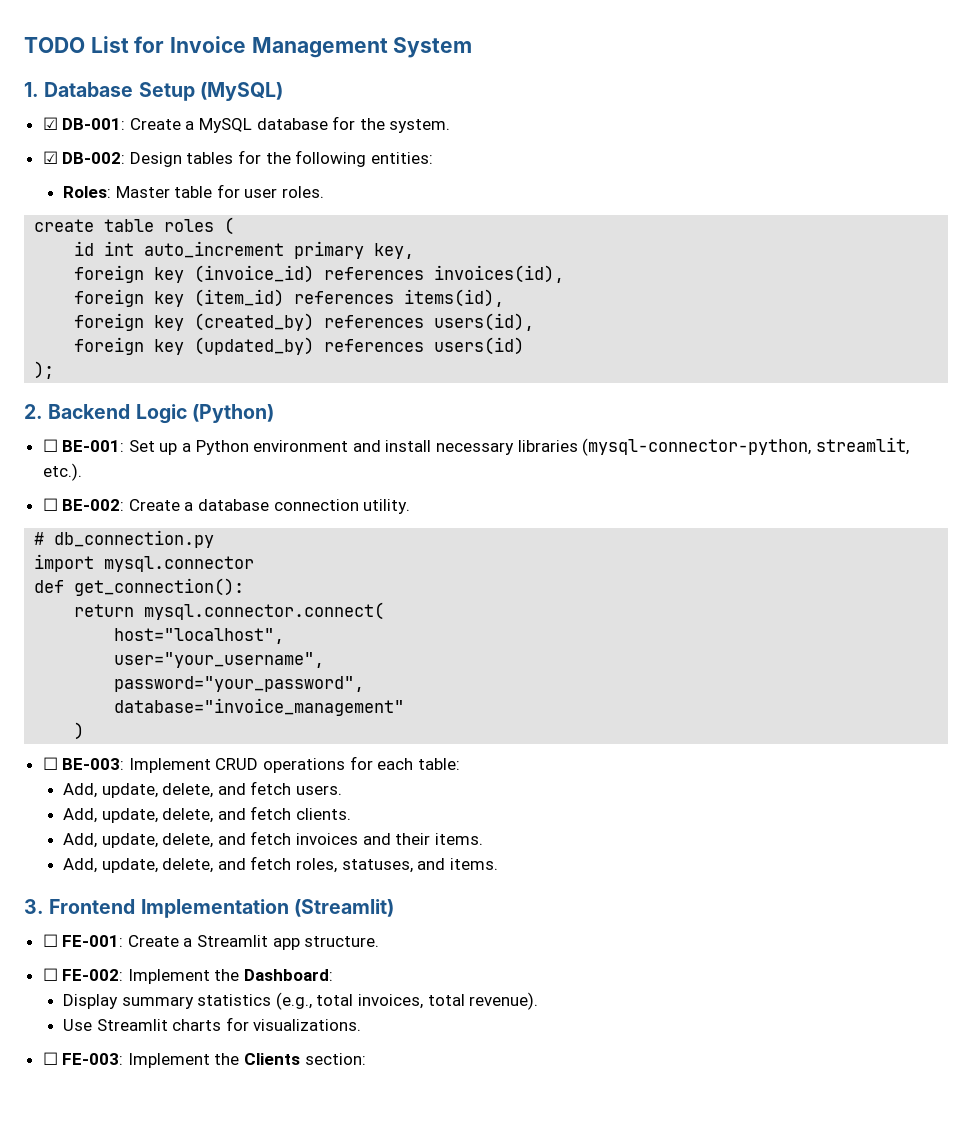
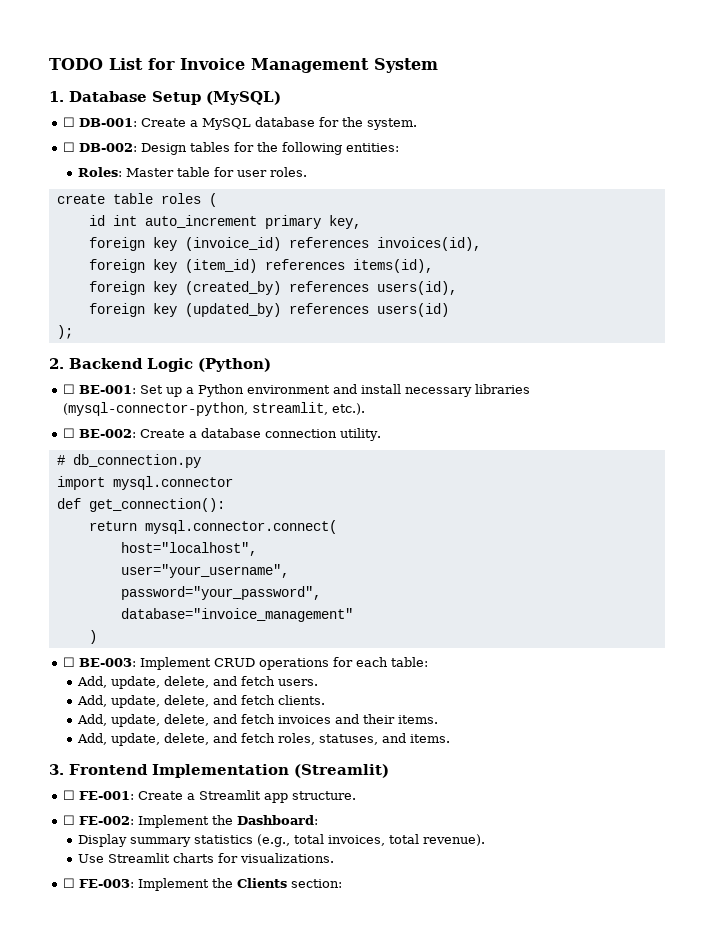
- ☑ DB-001: Create a MySQL database for the system.
+ ☐ DB-001: Create a MySQL database for the system.
- ☑ DB-002: Design tables for the following entities:
+ ☐ DB-002: Design tables for the following entities:

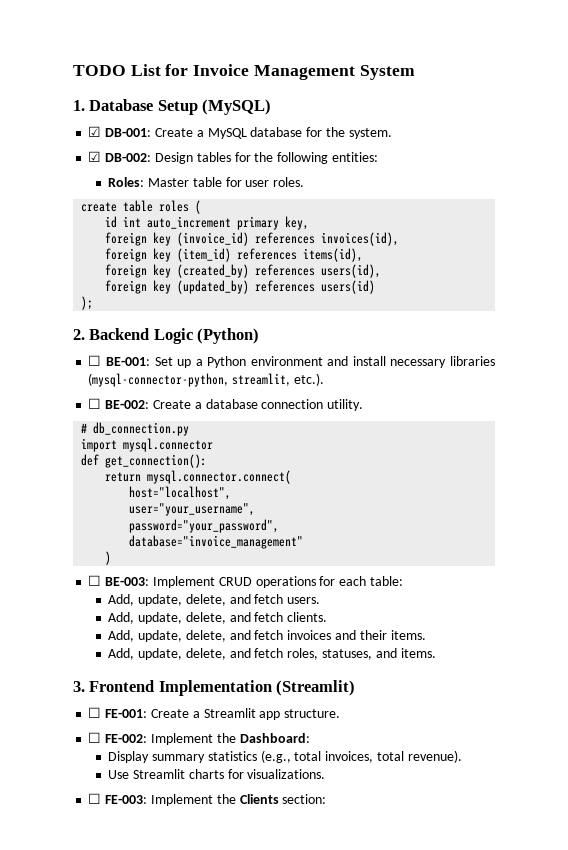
- ☐ DB-001: Create a MySQL database for the system.
+ ☑ DB-001: Create a MySQL database for the system.
- ☐ DB-002: Design tables for the following entities:
+ ☑ DB-002: Design tables for the following entities:

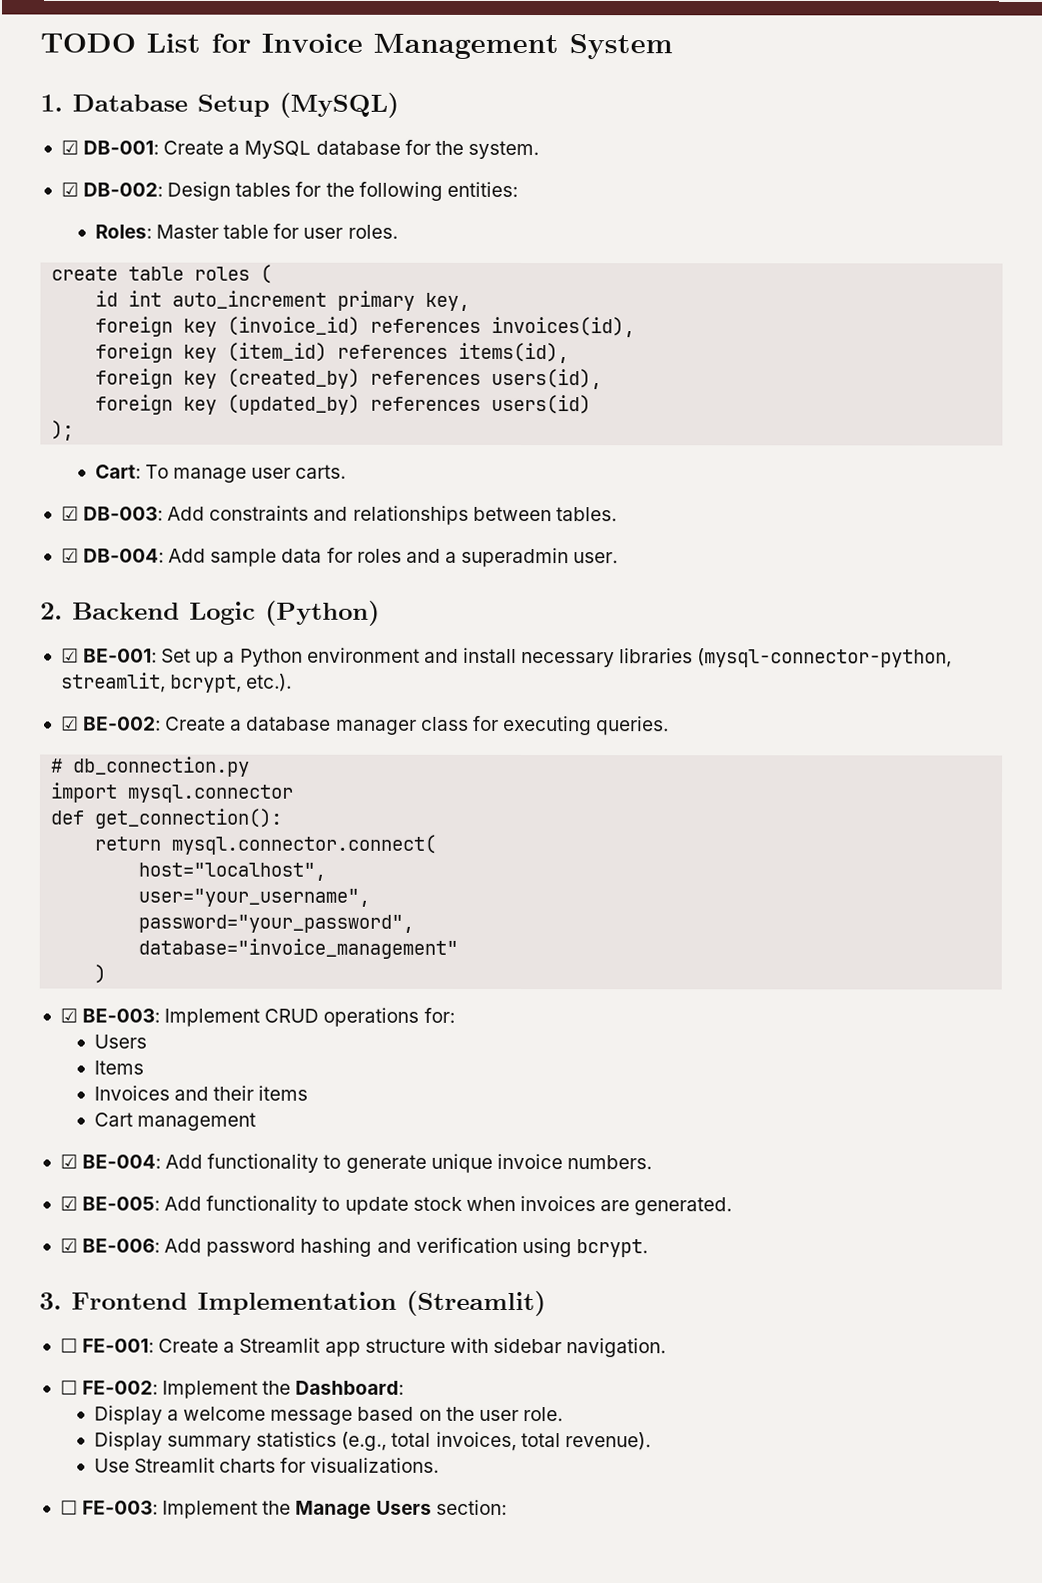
+ Cart: To manage user carts.
+ ☑ DB-003: Add constraints and relationships between tables.
+ ☑ DB-004: Add sample data for roles and a superadmin user.
- ☐ BE-001: Set up a Python environment and install necessary libraries (mysql-connector-python, streamlit, etc.).
+ ☑ BE-001: Set up a Python environment and install necessary libraries (mysql-connector-python, streamlit, bcrypt, etc.).
- ☐ BE-002: Create a database connection utility.
+ ☑ BE-002: Create a database manager class for executing queries.
- ☐ BE-003: Implement CRUD operations for each table:
- Add, update, delete, and fetch users.
- Add, update, delete, and fetch clients.
- Add, update, delete, and fetch invoices and their items.
- Add, update, delete, and fetch roles, statuses, and items.
+ ☑ BE-003: Implement CRUD operations for:
+ Users
+ Items
+ Invoices and their items
+ Cart management
+ ☑ BE-004: Add functionality to generate unique invoice numbers.
+ ☑ BE-005: Add functionality to update stock when invoices are generated.
+ ☑ BE-006: Add password hashing and verification using bcrypt.
- ☐ FE-001: Create a Streamlit app structure.
+ ☐ FE-001: Create a Streamlit app structure with sidebar navigation.
+ Display a welcome message based on the user role.
- ☐ FE-003: Implement the Clients section:
+ ☐ FE-003: Implement the Manage Users section:

